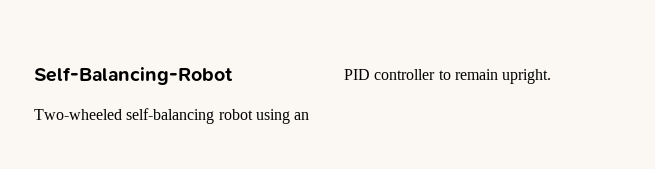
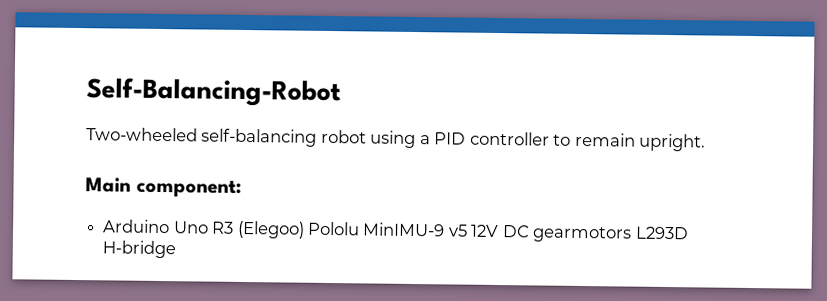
- Two-wheeled self-balancing robot using an PID controller to remain upright.
+ Two-wheeled self-balancing robot using a PID controller to remain upright.
+ Main component:
+ Arduino Uno R3 (Elegoo) Pololu MinIMU-9 v5 12V DC gearmotors L293D H-bridge

